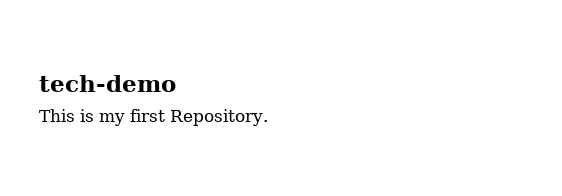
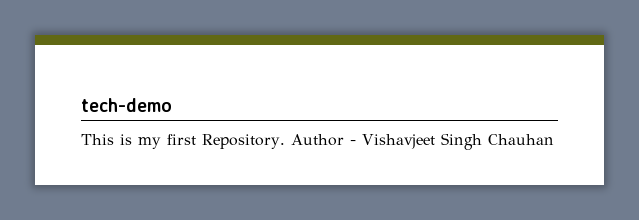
+ Author - Vishavjeet Singh Chauhan

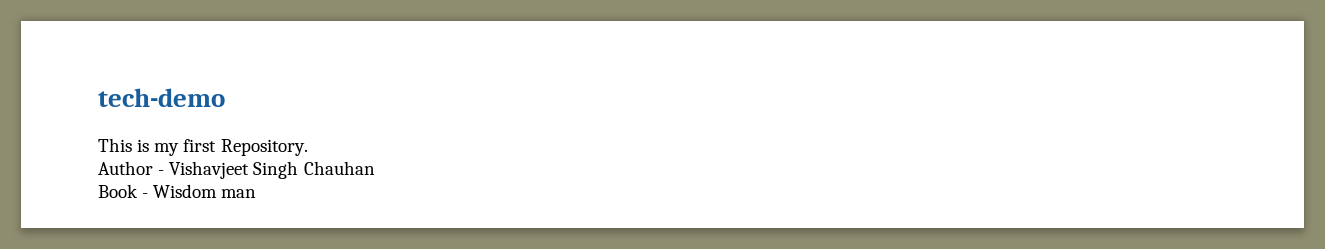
- This is my first Repository. Author - Vishavjeet Singh Chauhan
+ This is my first Repository.
+ Author - Vishavjeet Singh Chauhan
+ Book - Wisdom man

